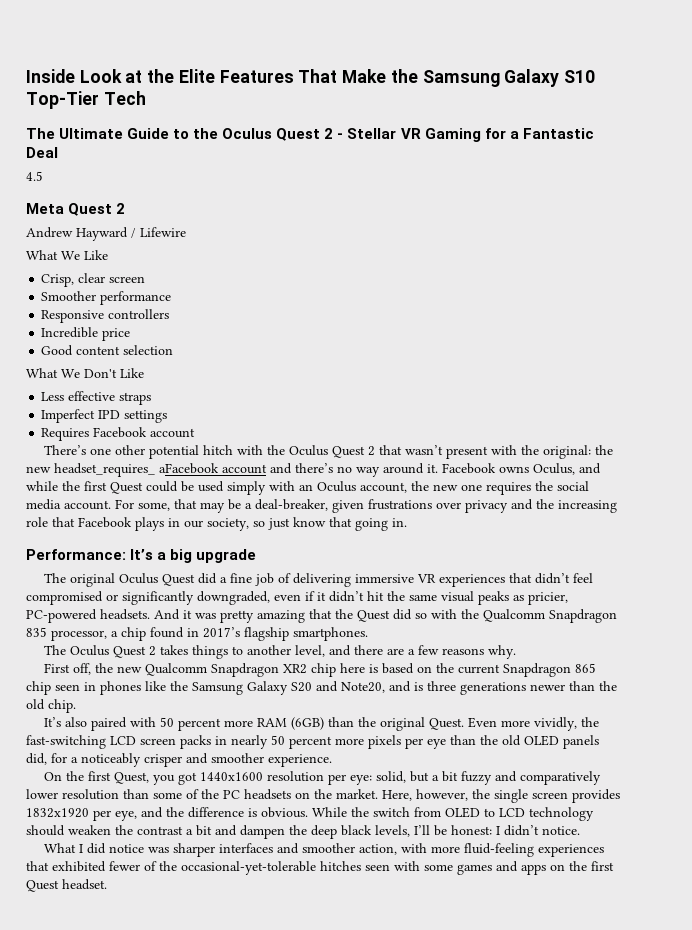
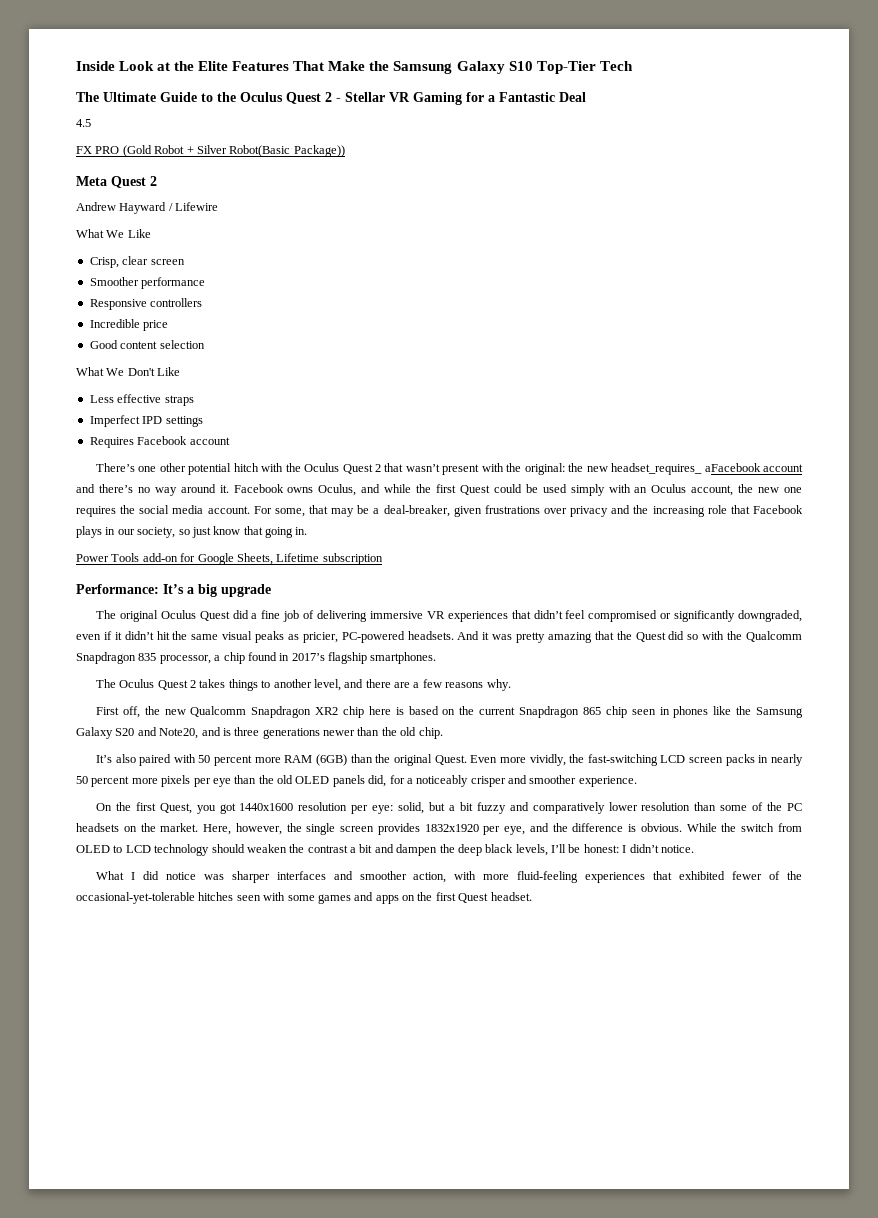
+ FX PRO (Gold Robot + Silver Robot(Basic Package))
+ Power Tools add-on for Google Sheets, Lifetime subscription

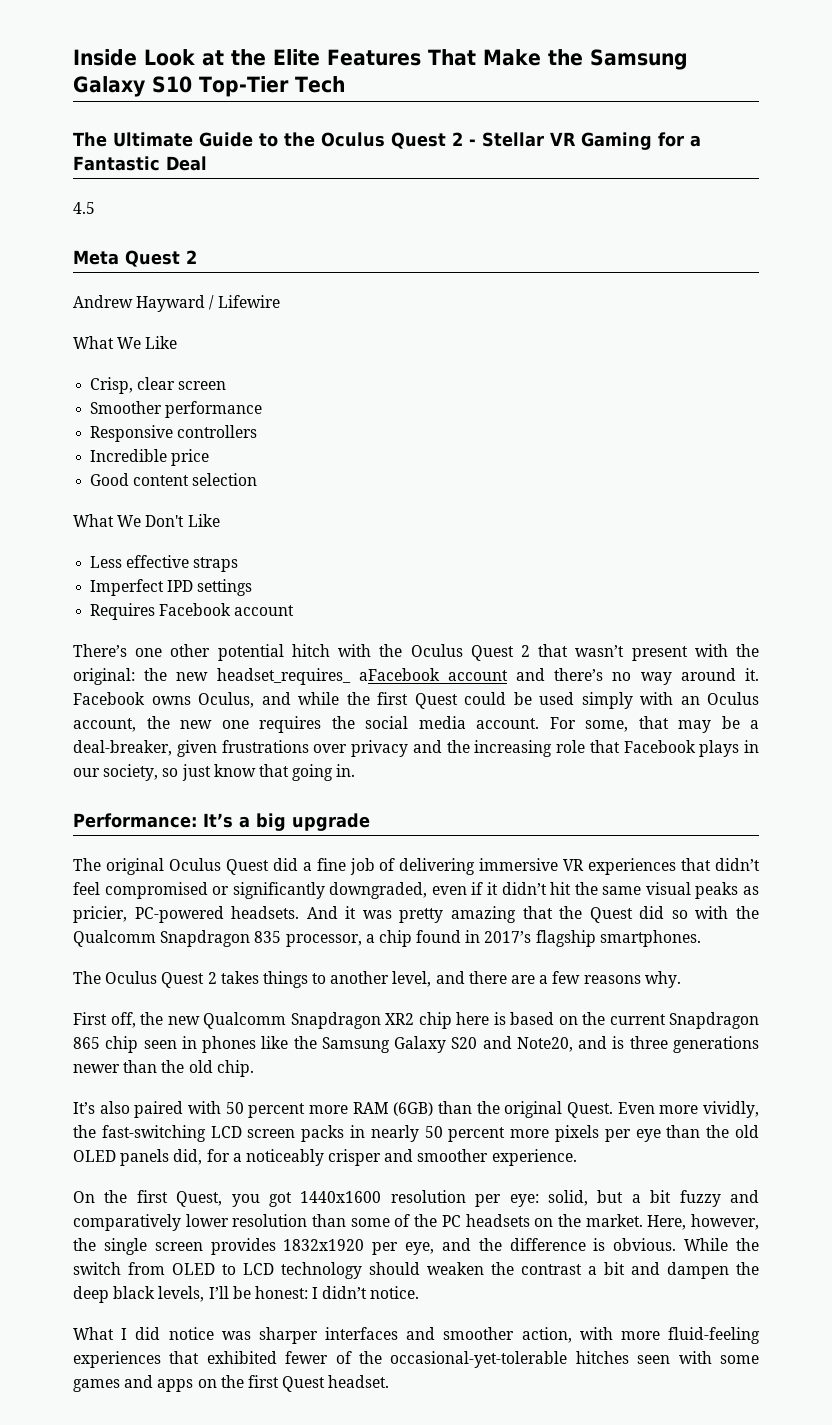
- FX PRO (Gold Robot + Silver Robot(Basic Package))
- Power Tools add-on for Google Sheets, Lifetime subscription

